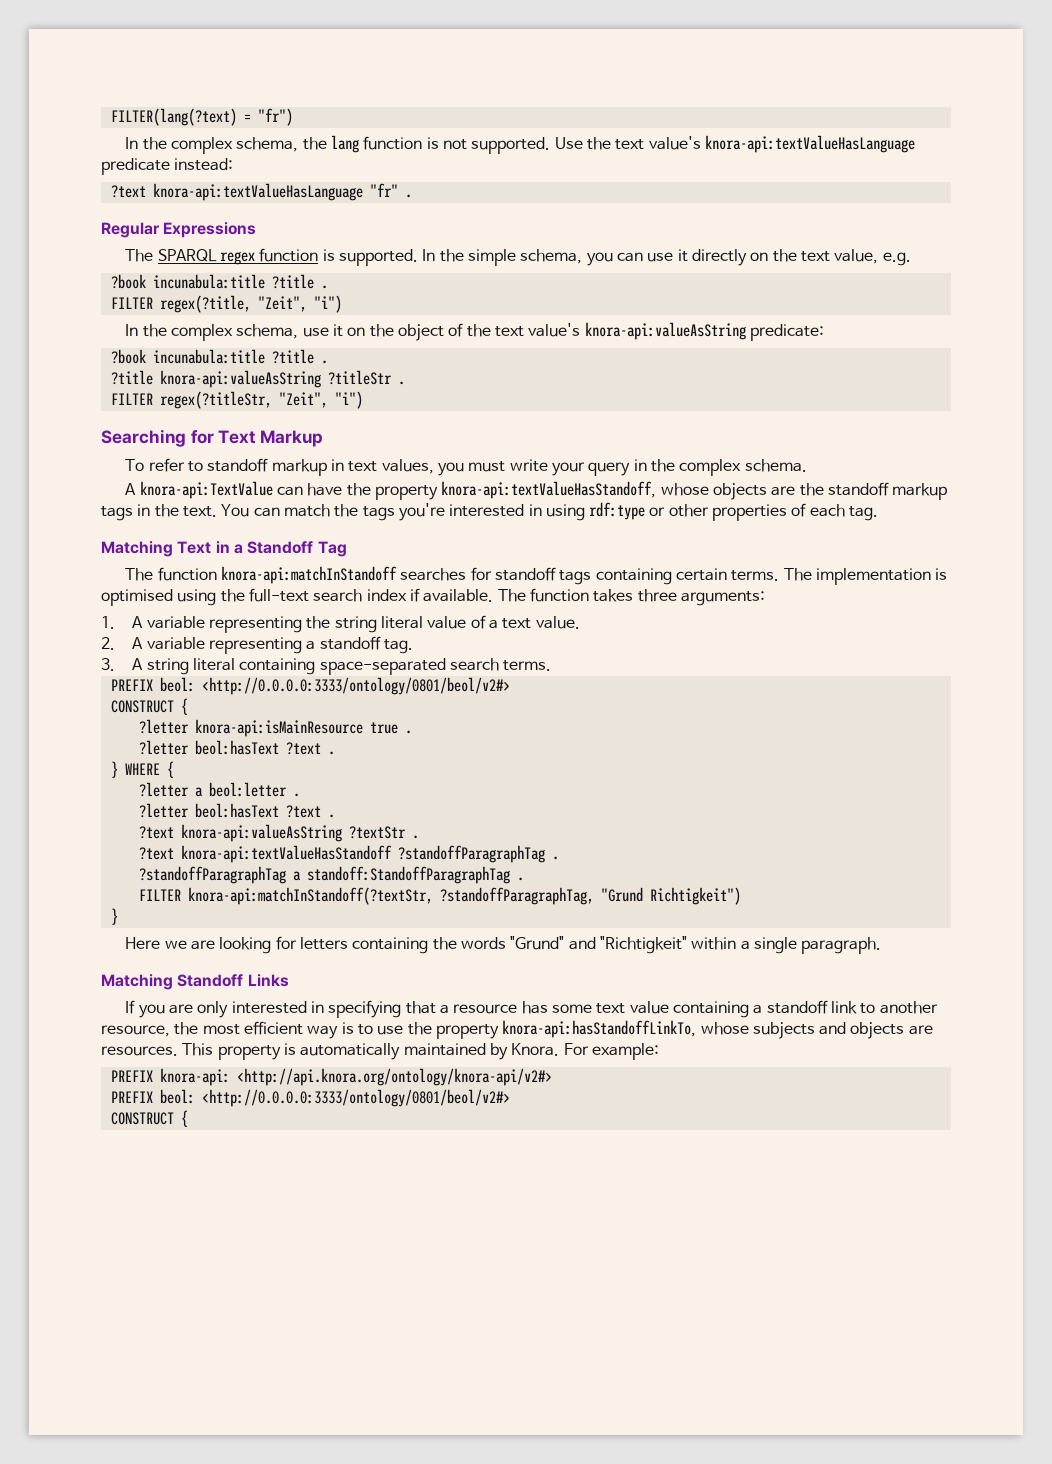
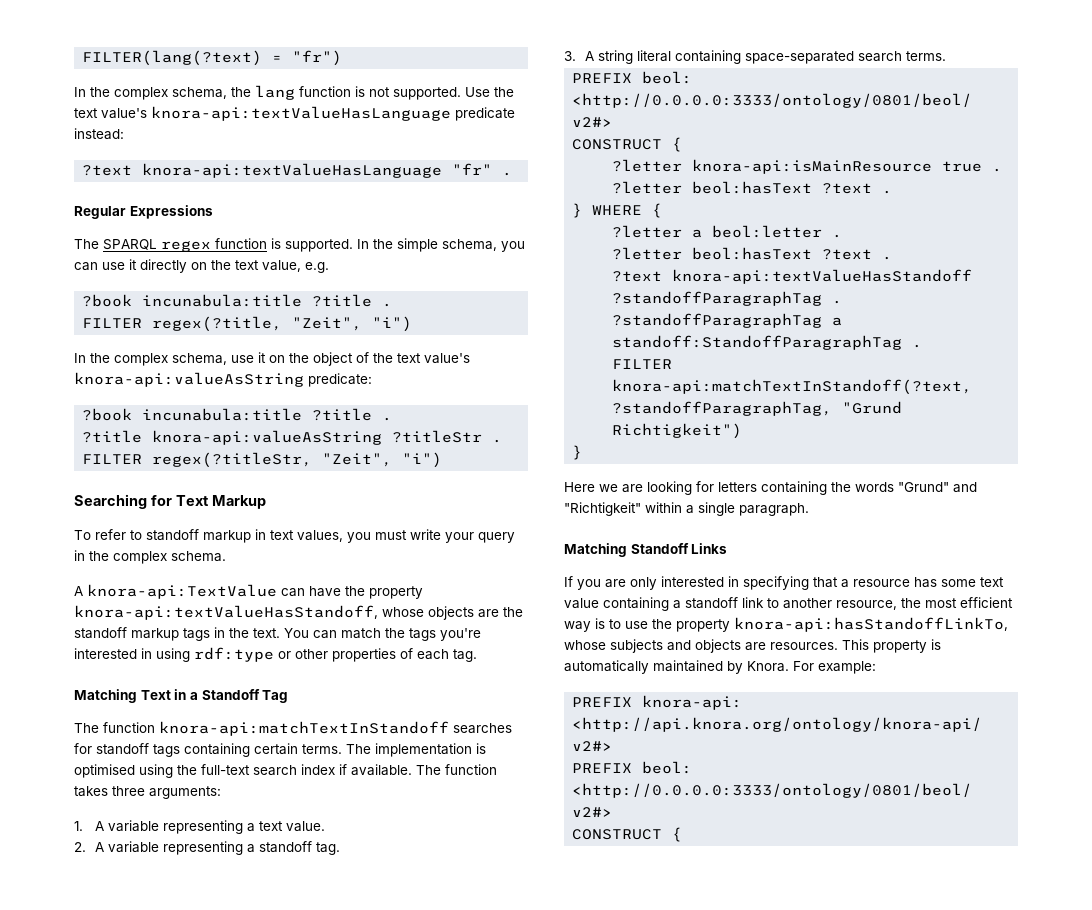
- The function knora-api:matchInStandoff searches for standoff tags containing certain terms.
+ The function knora-api:matchTextInStandoff searches for standoff tags containing certain terms.
- 1. A variable representing the string literal value of a text value.
+ 1. A variable representing a text value.
- ?text knora-api:valueAsString ?textStr .
- FILTER knora-api:matchInStandoff(?textStr, ?standoffParagraphTag, "Grund Richtigkeit")
+ FILTER knora-api:matchTextInStandoff(?text, ?standoffParagraphTag, "Grund Richtigkeit")

